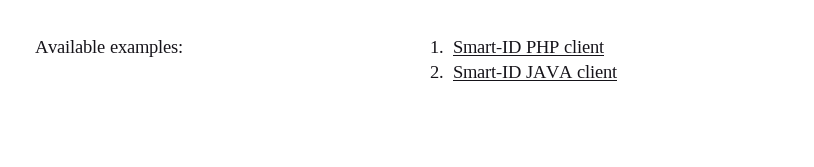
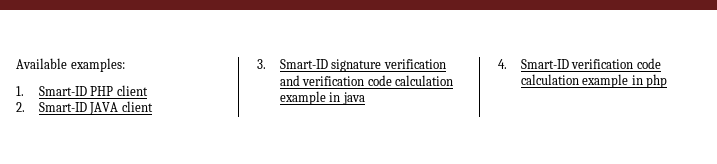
+ 3. Smart-ID signature verification and verification code calculation example in java
+ 4. Smart-ID verification code calculation example in php

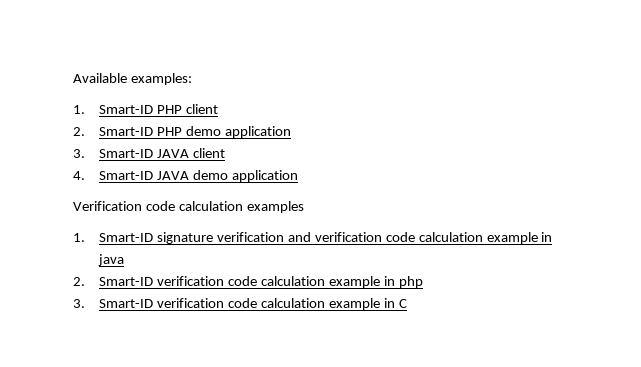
- 2. Smart-ID JAVA client
- 3. Smart-ID signature verification and verification code calculation example in java
+ 2. Smart-ID PHP demo application
+ 3. Smart-ID JAVA client
+ 4. Smart-ID JAVA demo application
+ Verification code calculation examples
+ 1. Smart-ID signature verification and verification code calculation example in java
- 4. Smart-ID verification code calculation example in php
+ 2. Smart-ID verification code calculation example in php
+ 3. Smart-ID verification code calculation example in C

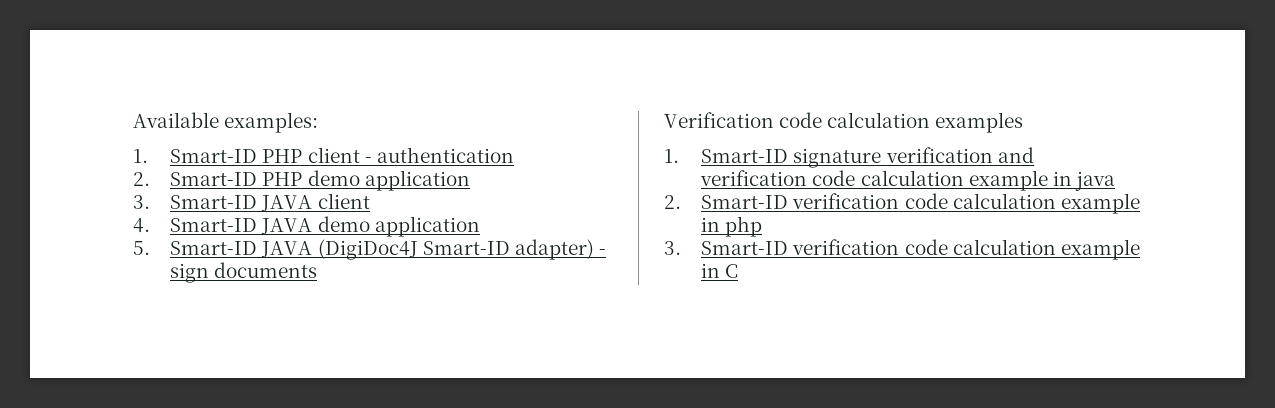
- 1. Smart-ID PHP client
+ 1. Smart-ID PHP client - authentication
+ 5. Smart-ID JAVA (DigiDoc4J Smart-ID adapter) - sign documents

